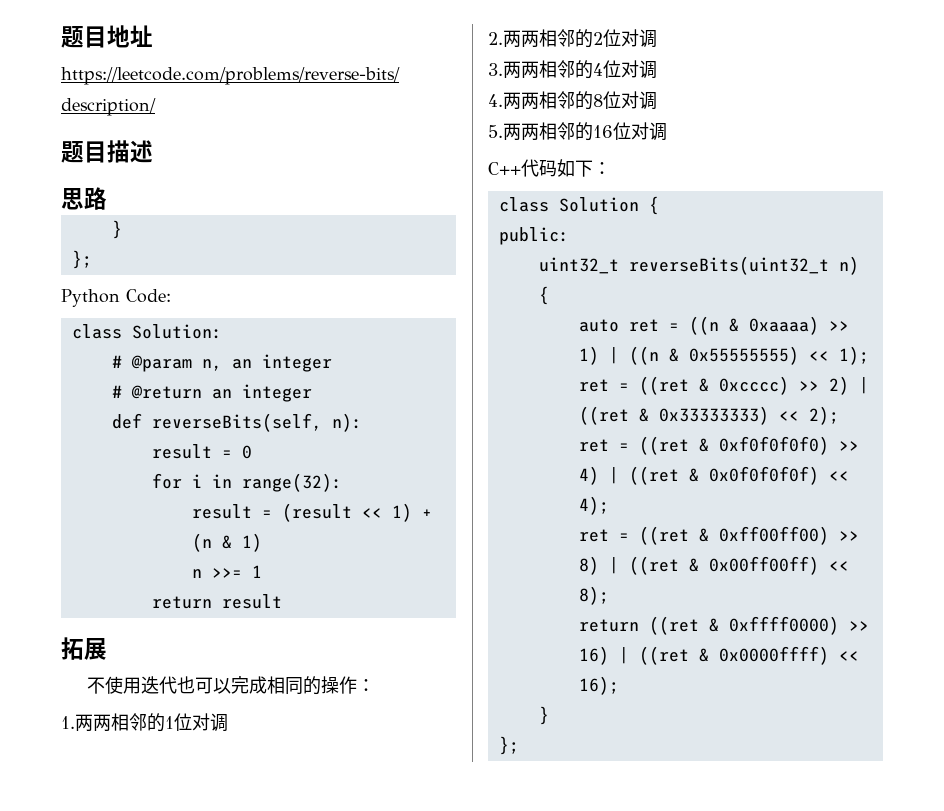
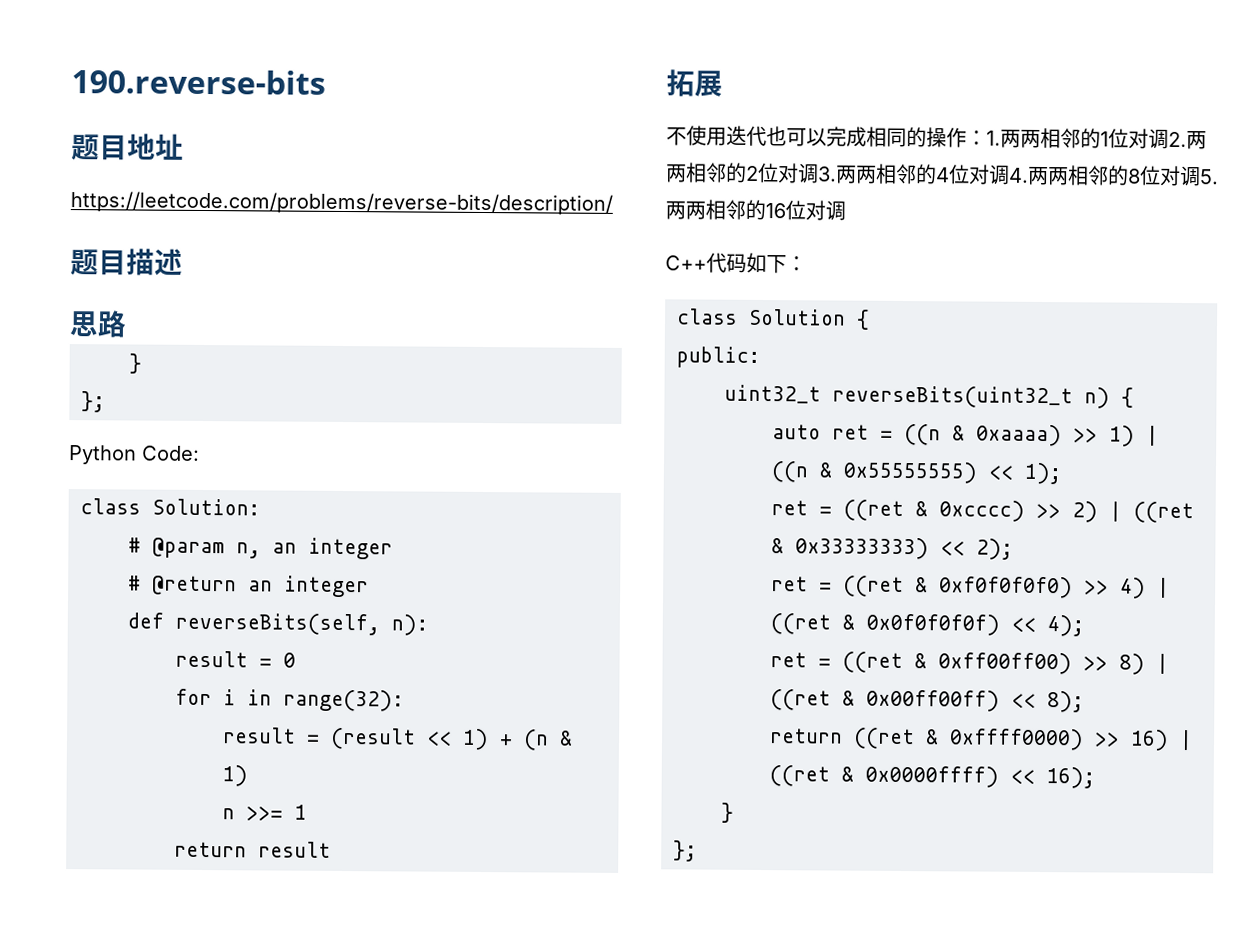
+ 190.reverse-bits
- 不使用迭代也可以完成相同的操作：
- 1.两两相邻的1位对调
- 2.两两相邻的2位对调
- 3.两两相邻的4位对调
- 4.两两相邻的8位对调
- 5.两两相邻的16位对调
+ 不使用迭代也可以完成相同的操作：1.两两相邻的1位对调2.两两相邻的2位对调3.两两相邻的4位对调4.两两相邻的8位对调5.两两相邻的16位对调

